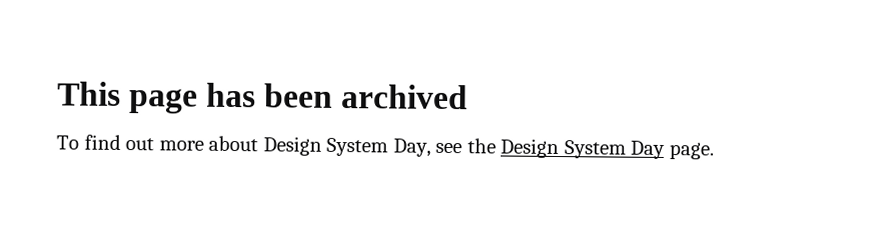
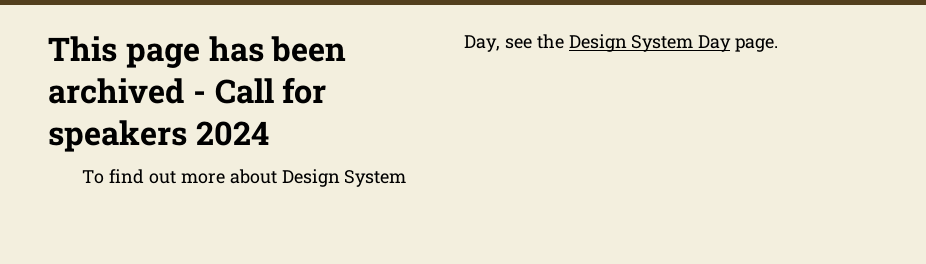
- This page has been archived
+ This page has been archived - Call for speakers 2024

